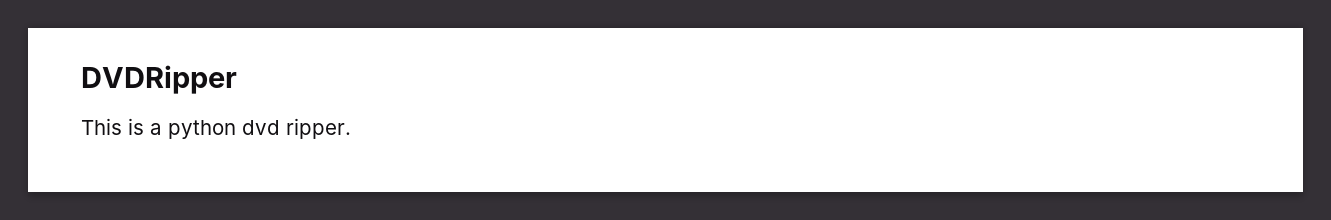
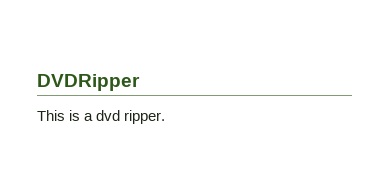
- This is a python dvd ripper.
+ This is a dvd ripper.

